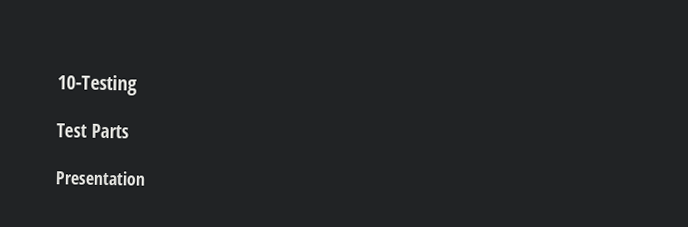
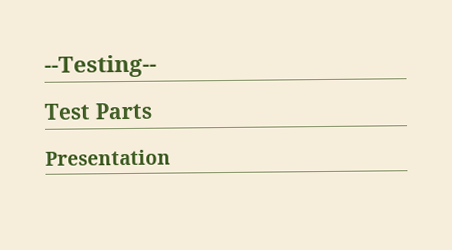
- 10-Testing
+ --Testing--

